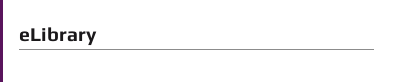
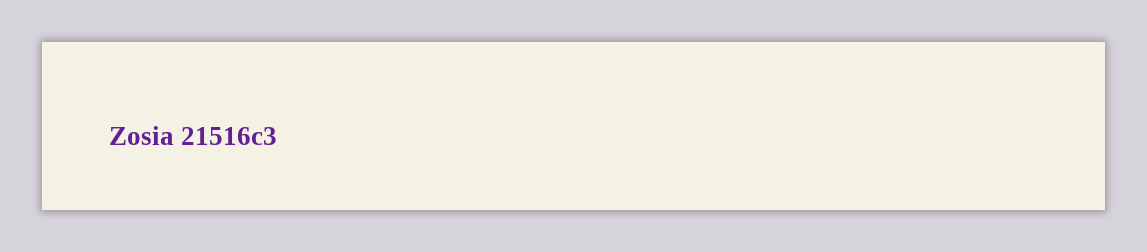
- eLibrary
+ Zosia 21516c3

